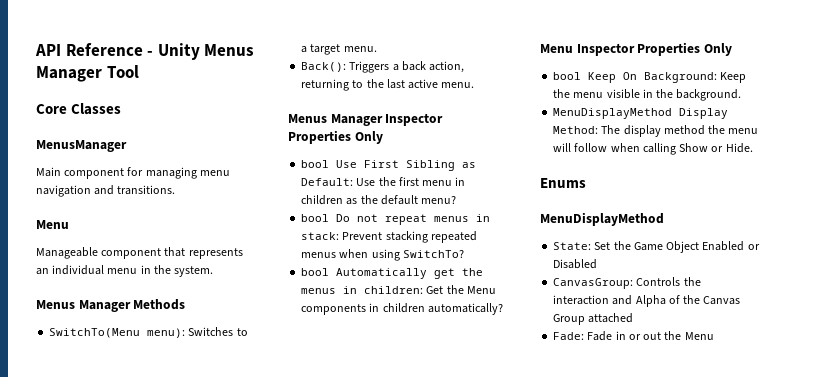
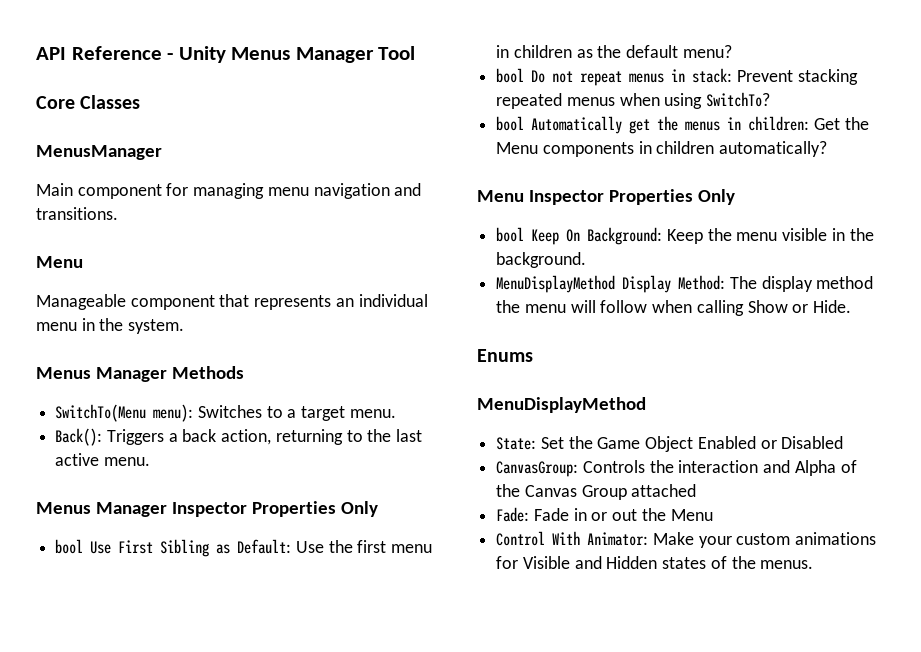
+ Control With Animator: Make your custom animations for Visible and Hidden states of the menus.

